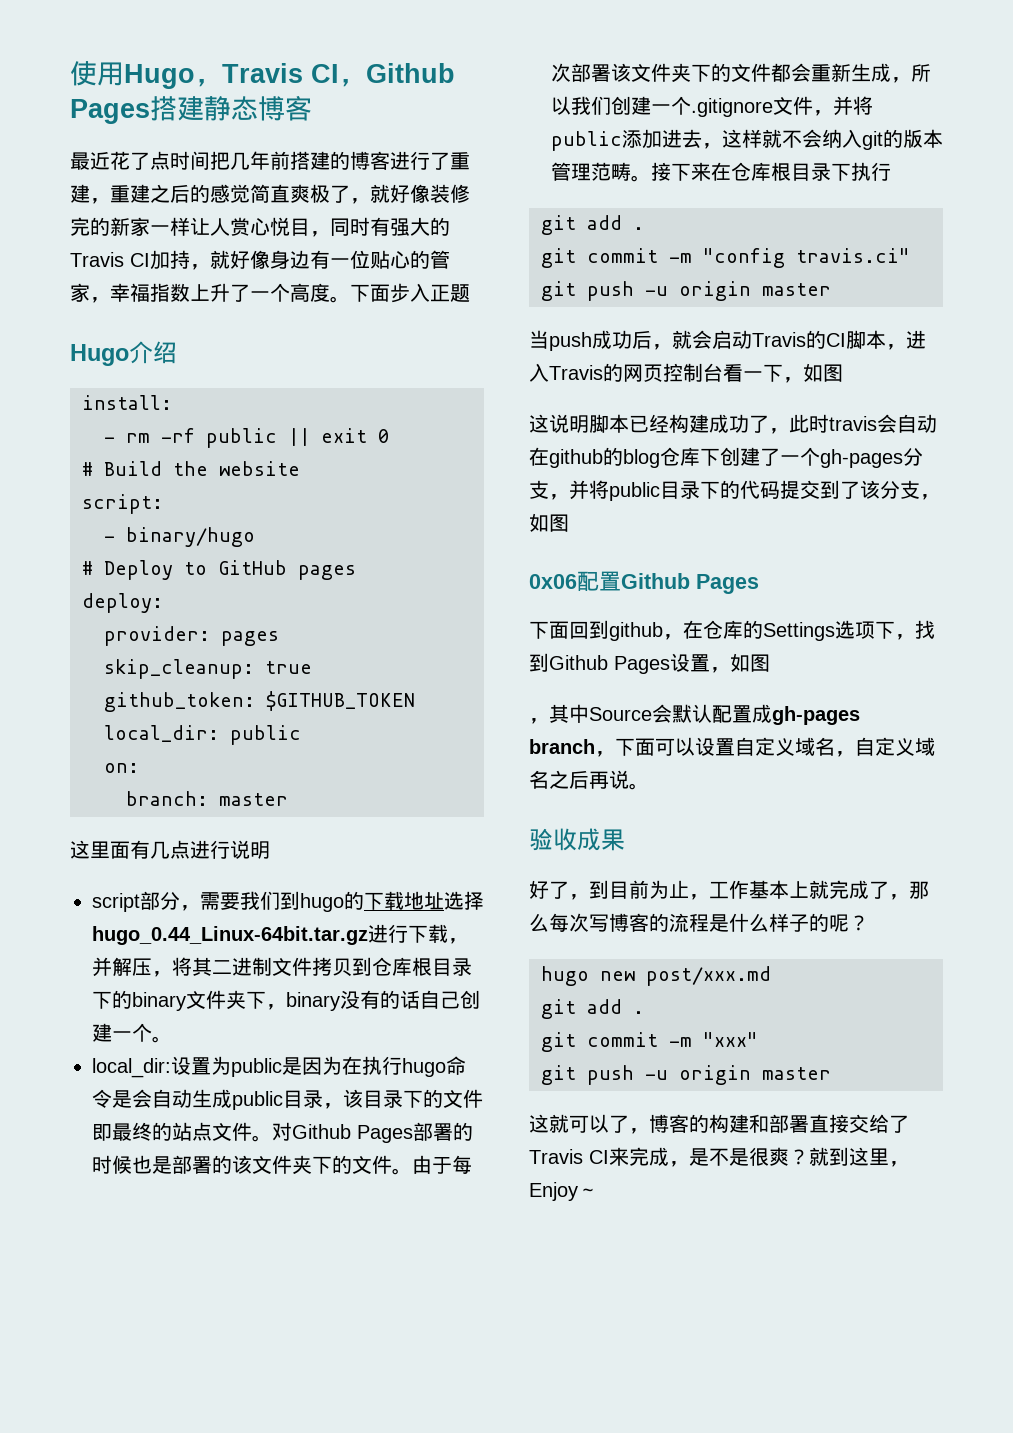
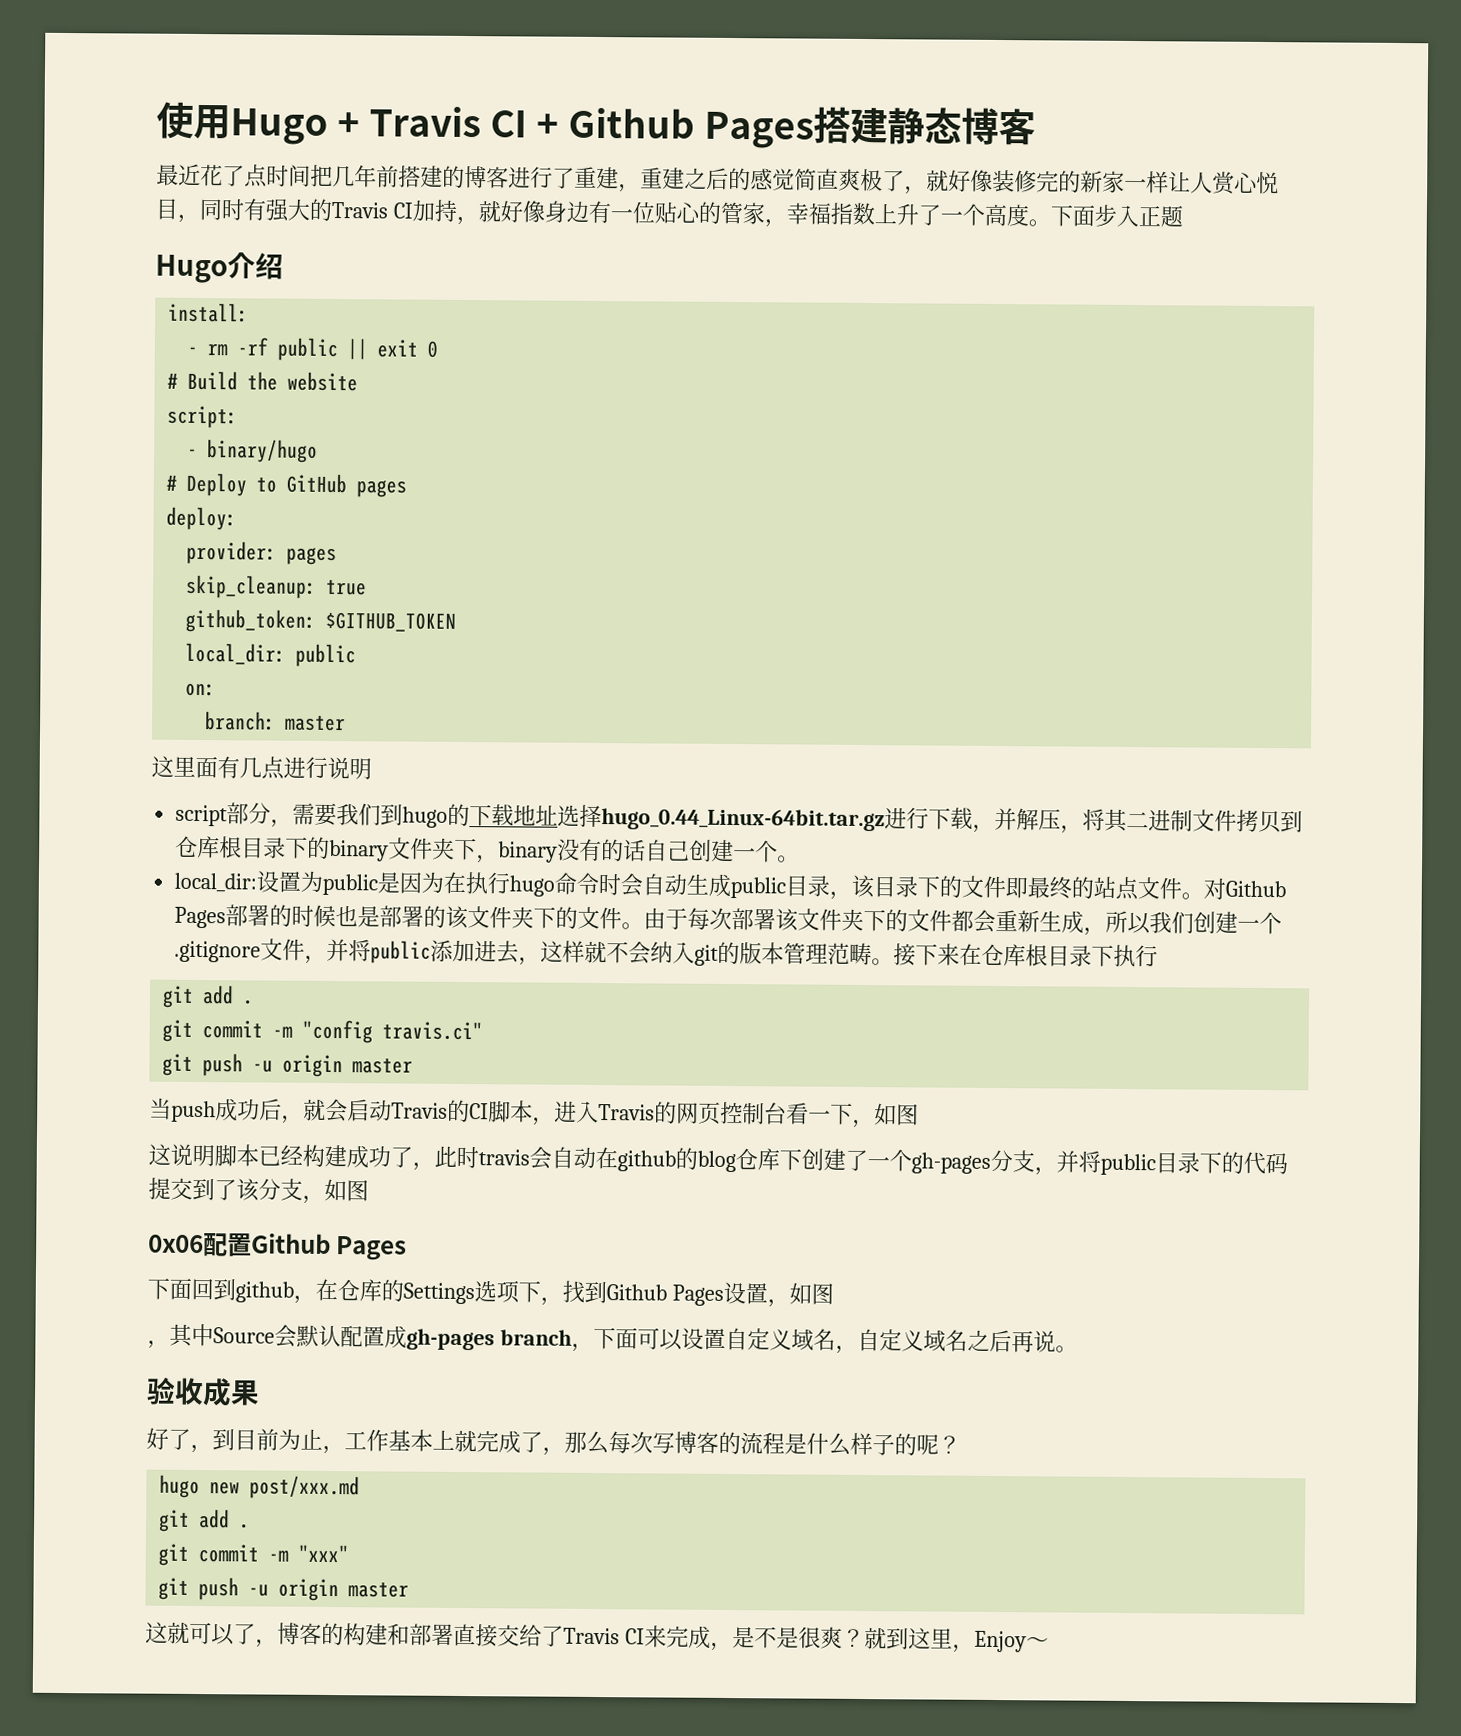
- 使用Hugo，Travis CI，Github Pages搭建静态博客
+ 使用Hugo + Travis CI + Github Pages搭建静态博客
- local_dir:设置为public是因为在执行hugo命令是会自动生成public目录，该目录下的文件即最终的站点文件。
+ local_dir:设置为public是因为在执行hugo命令时会自动生成public目录，该目录下的文件即最终的站点文件。

